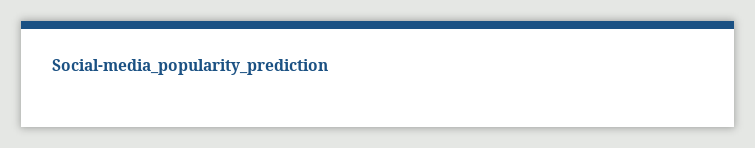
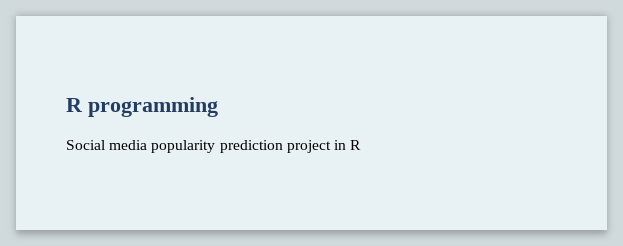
- Social-media_popularity_prediction
+ R programming
+ Social media popularity prediction project in R

